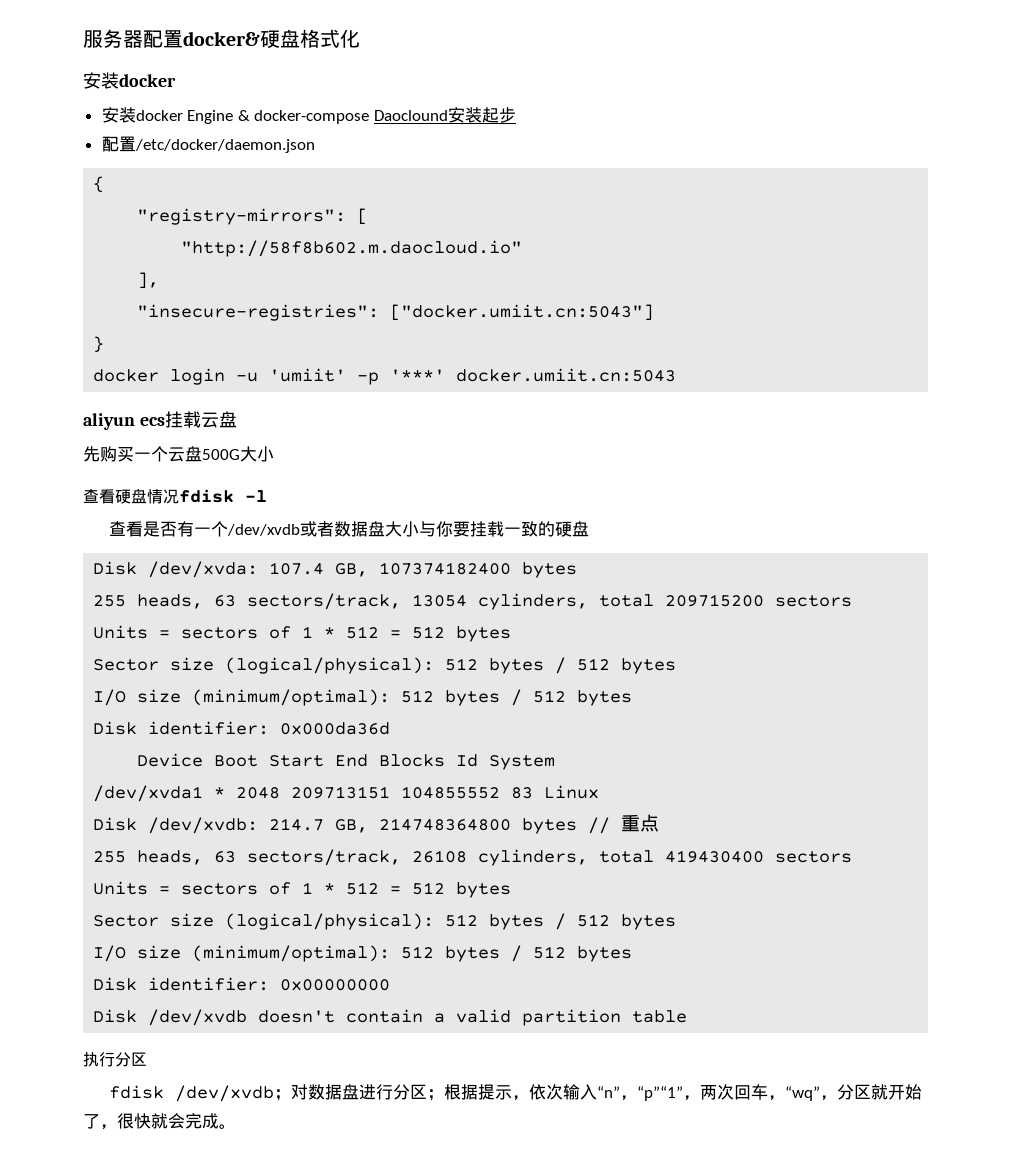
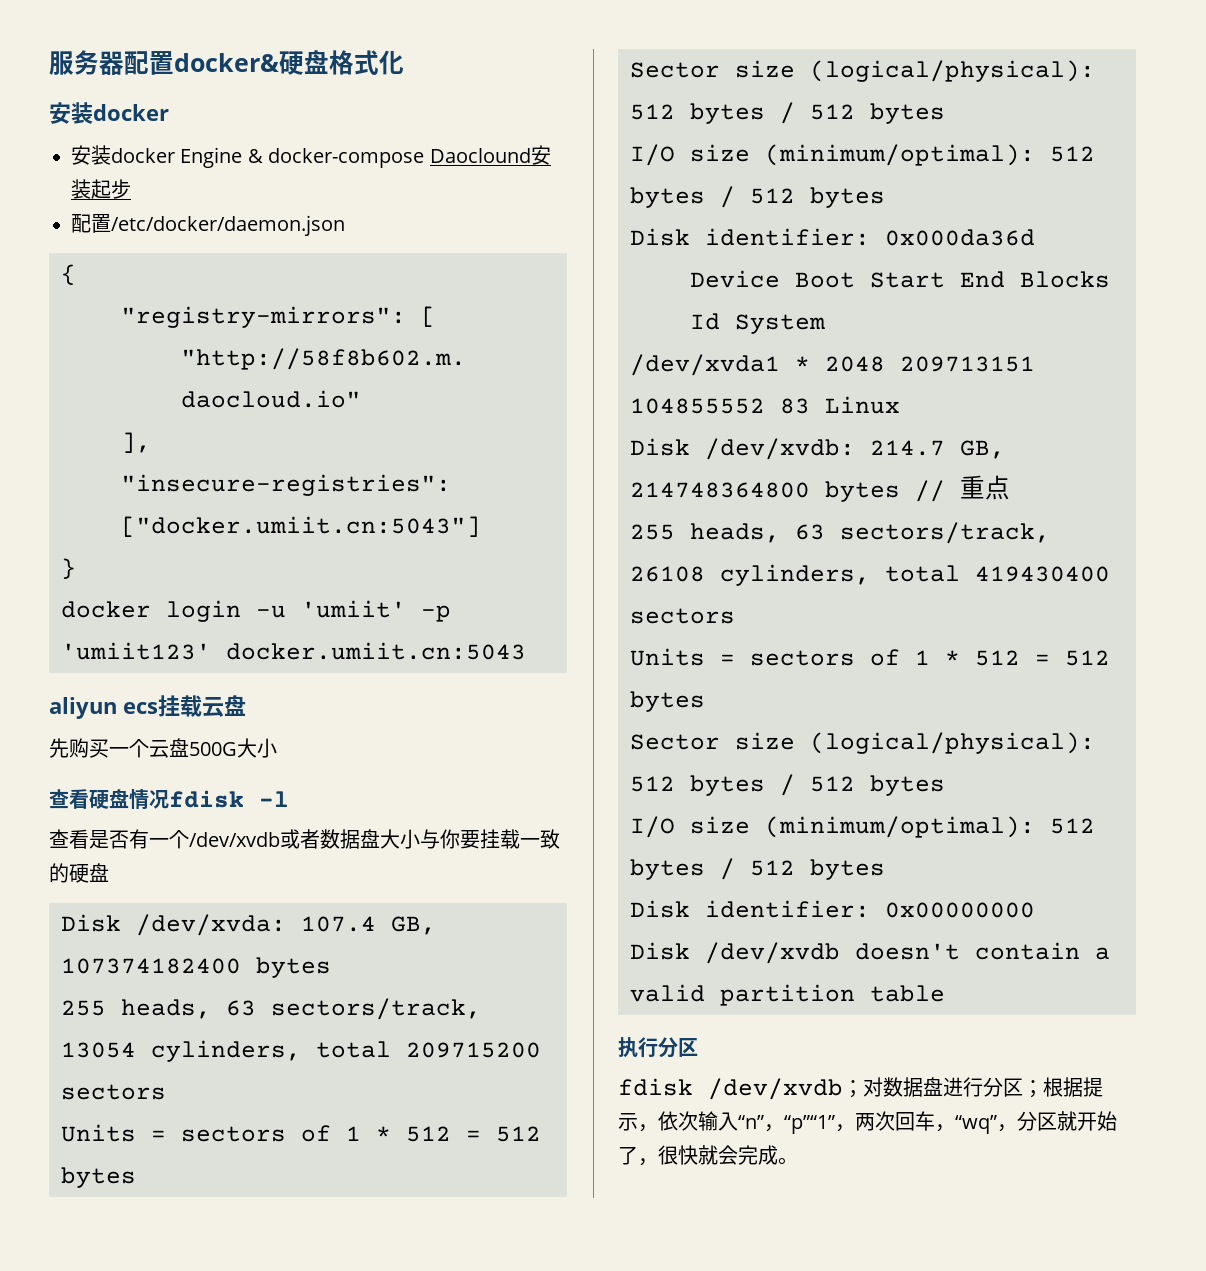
- docker login -u 'umiit' -p '***' docker.umiit.cn:5043
+ docker login -u 'umiit' -p 'umiit123' docker.umiit.cn:5043

